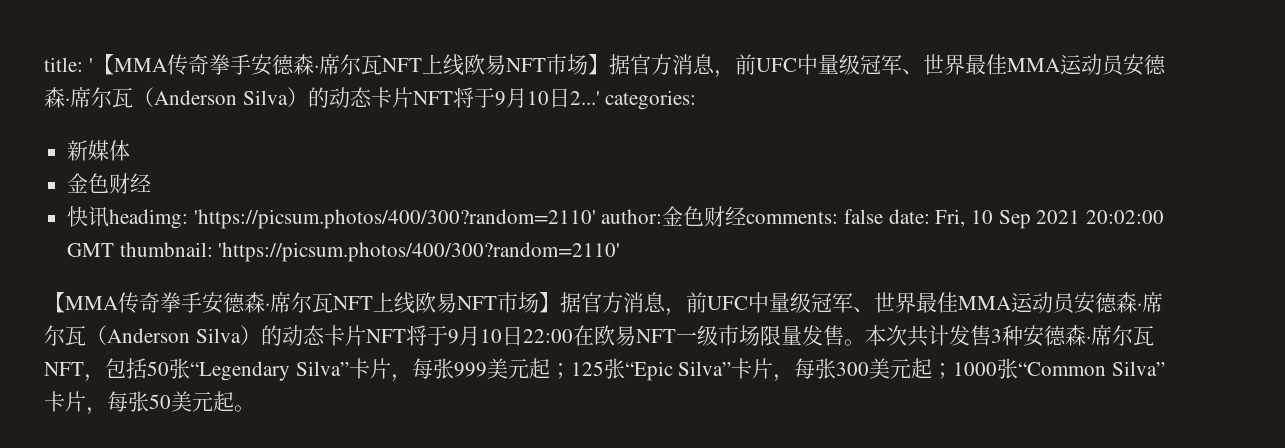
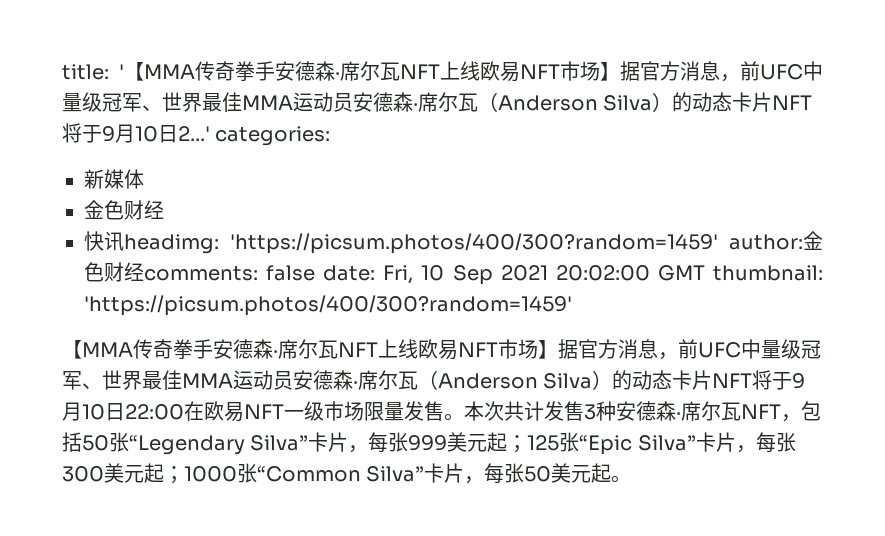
- 快讯headimg: 'https://picsum.photos/400/300?random=2110' author:金色财经comments: false date: Fri, 10 Sep 2021 20:02:00 GMT thumbnail: 'https://picsum.photos/400/300?random=2110'
+ 快讯headimg: 'https://picsum.photos/400/300?random=1459' author:金色财经comments: false date: Fri, 10 Sep 2021 20:02:00 GMT thumbnail: 'https://picsum.photos/400/300?random=1459'

